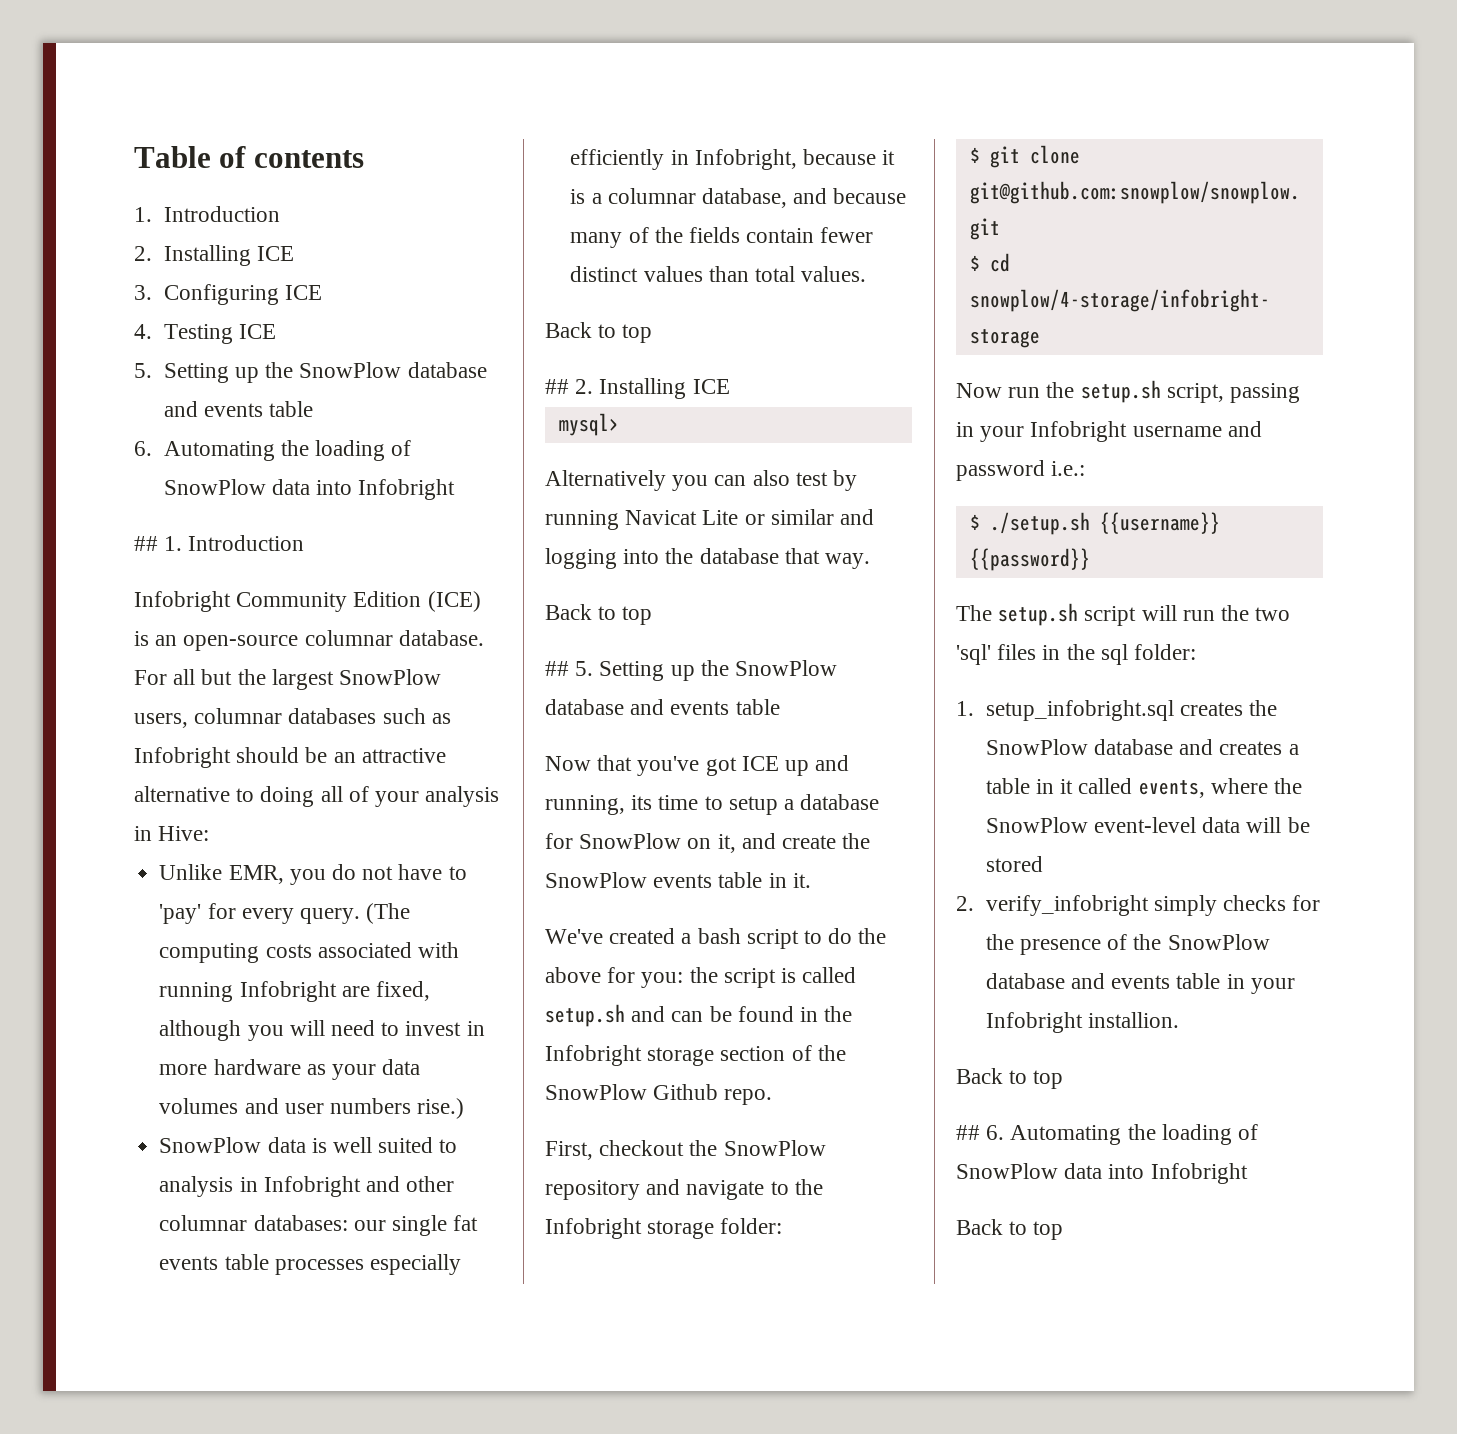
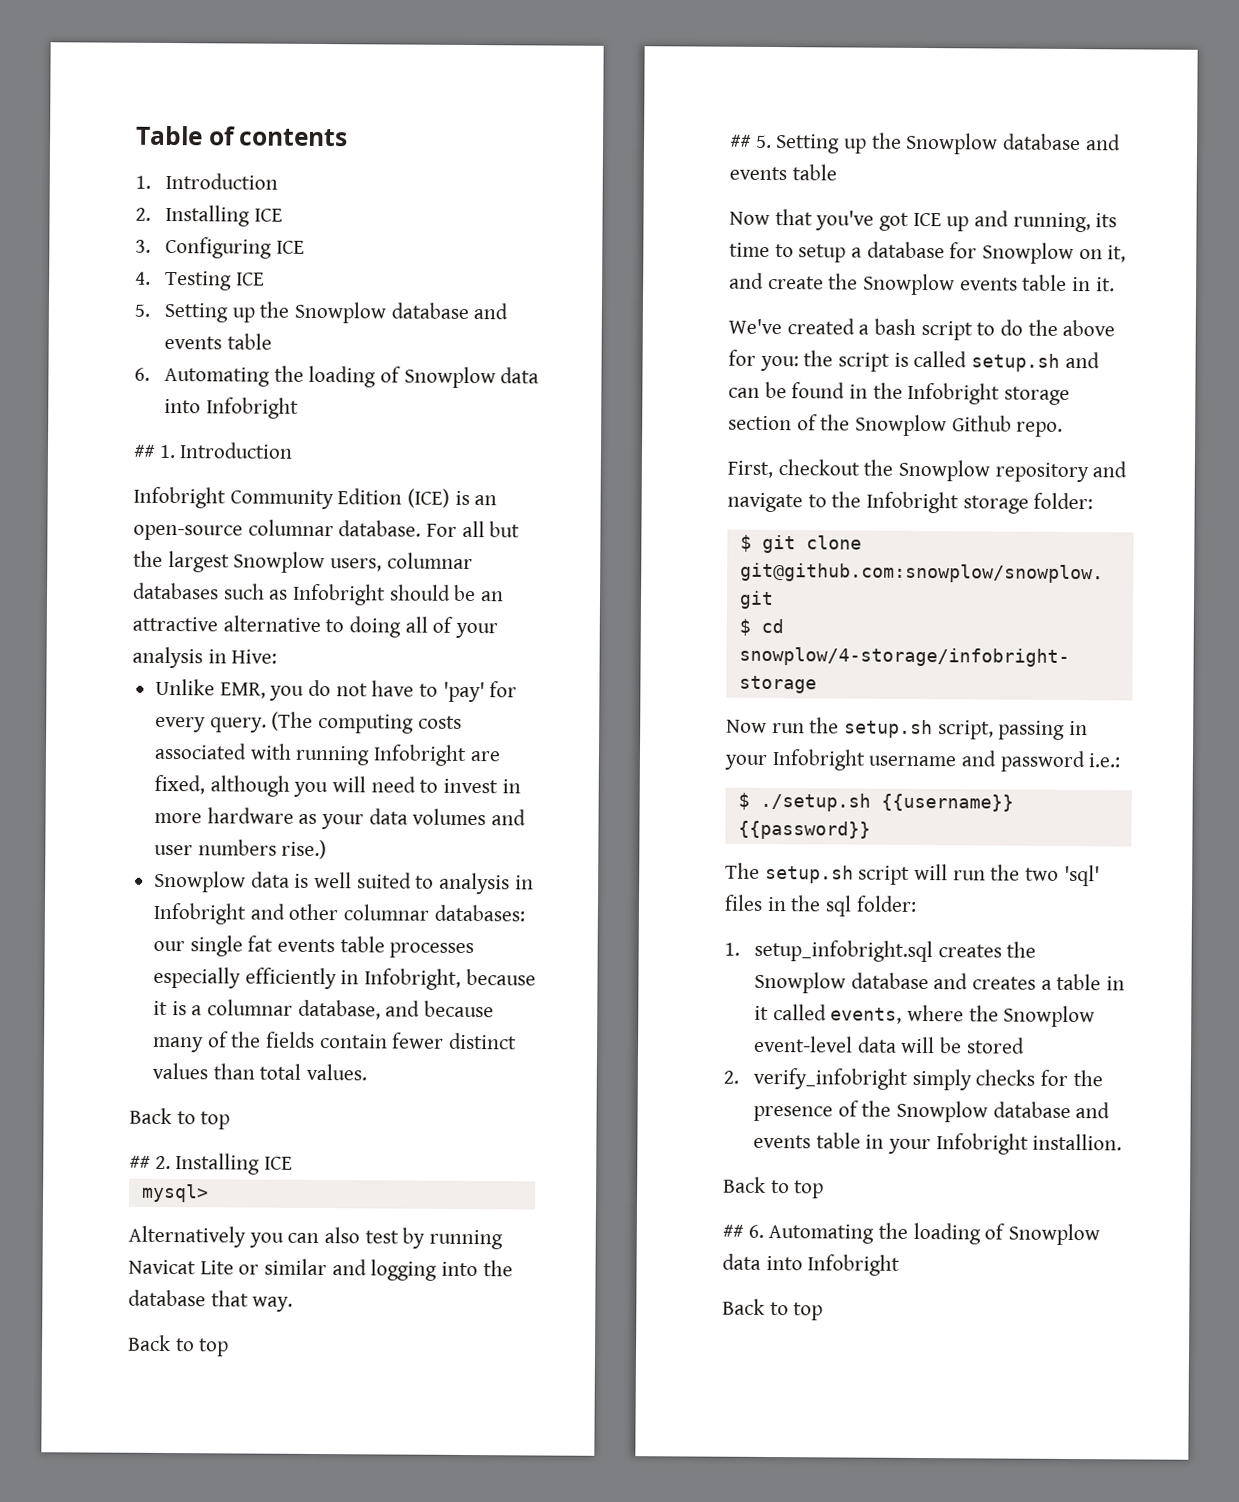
  4. Testing ICE
- 5. Setting up the SnowPlow database and events table
- 6. Automating the loading of SnowPlow data into Infobright
+ 5. Setting up the Snowplow database and events table
+ 6. Automating the loading of Snowplow data into Infobright
- For all but the largest SnowPlow users, columnar databases such as Infobright should be an attractive alternative to doing all of your analysis in Hive:
+ For all but the largest Snowplow users, columnar databases such as Infobright should be an attractive alternative to doing all of your analysis in Hive:
- SnowPlow data is well suited to analysis in Infobright and other columnar databases: our single fat events table processes especially efficiently in Infobright, because it is a columnar database, and because many of the fields contain fewer distinct values than total values.
+ Snowplow data is well suited to analysis in Infobright and other columnar databases: our single fat events table processes especially efficiently in Infobright, because it is a columnar database, and because many of the fields contain fewer distinct values than total values.
- ## 5. Setting up the SnowPlow database and events table
+ ## 5. Setting up the Snowplow database and events table
- Now that you've got ICE up and running, its time to setup a database for SnowPlow on it, and create the SnowPlow events table in it.
+ Now that you've got ICE up and running, its time to setup a database for Snowplow on it, and create the Snowplow events table in it.
- We've created a bash script to do the above for you: the script is called setup.sh and can be found in the Infobright storage section of the SnowPlow Github repo.
+ We've created a bash script to do the above for you: the script is called setup.sh and can be found in the Infobright storage section of the Snowplow Github repo.
- First, checkout the SnowPlow repository and navigate to the Infobright storage folder:
+ First, checkout the Snowplow repository and navigate to the Infobright storage folder:
- 1. setup_infobright.sql creates the SnowPlow database and creates a table in it called events, where the SnowPlow event-level data will be stored
+ 1. setup_infobright.sql creates the Snowplow database and creates a table in it called events, where the Snowplow event-level data will be stored
- 2. verify_infobright simply checks for the presence of the SnowPlow database and events table in your Infobright installion.
+ 2. verify_infobright simply checks for the presence of the Snowplow database and events table in your Infobright installion.
- ## 6. Automating the loading of SnowPlow data into Infobright
+ ## 6. Automating the loading of Snowplow data into Infobright

